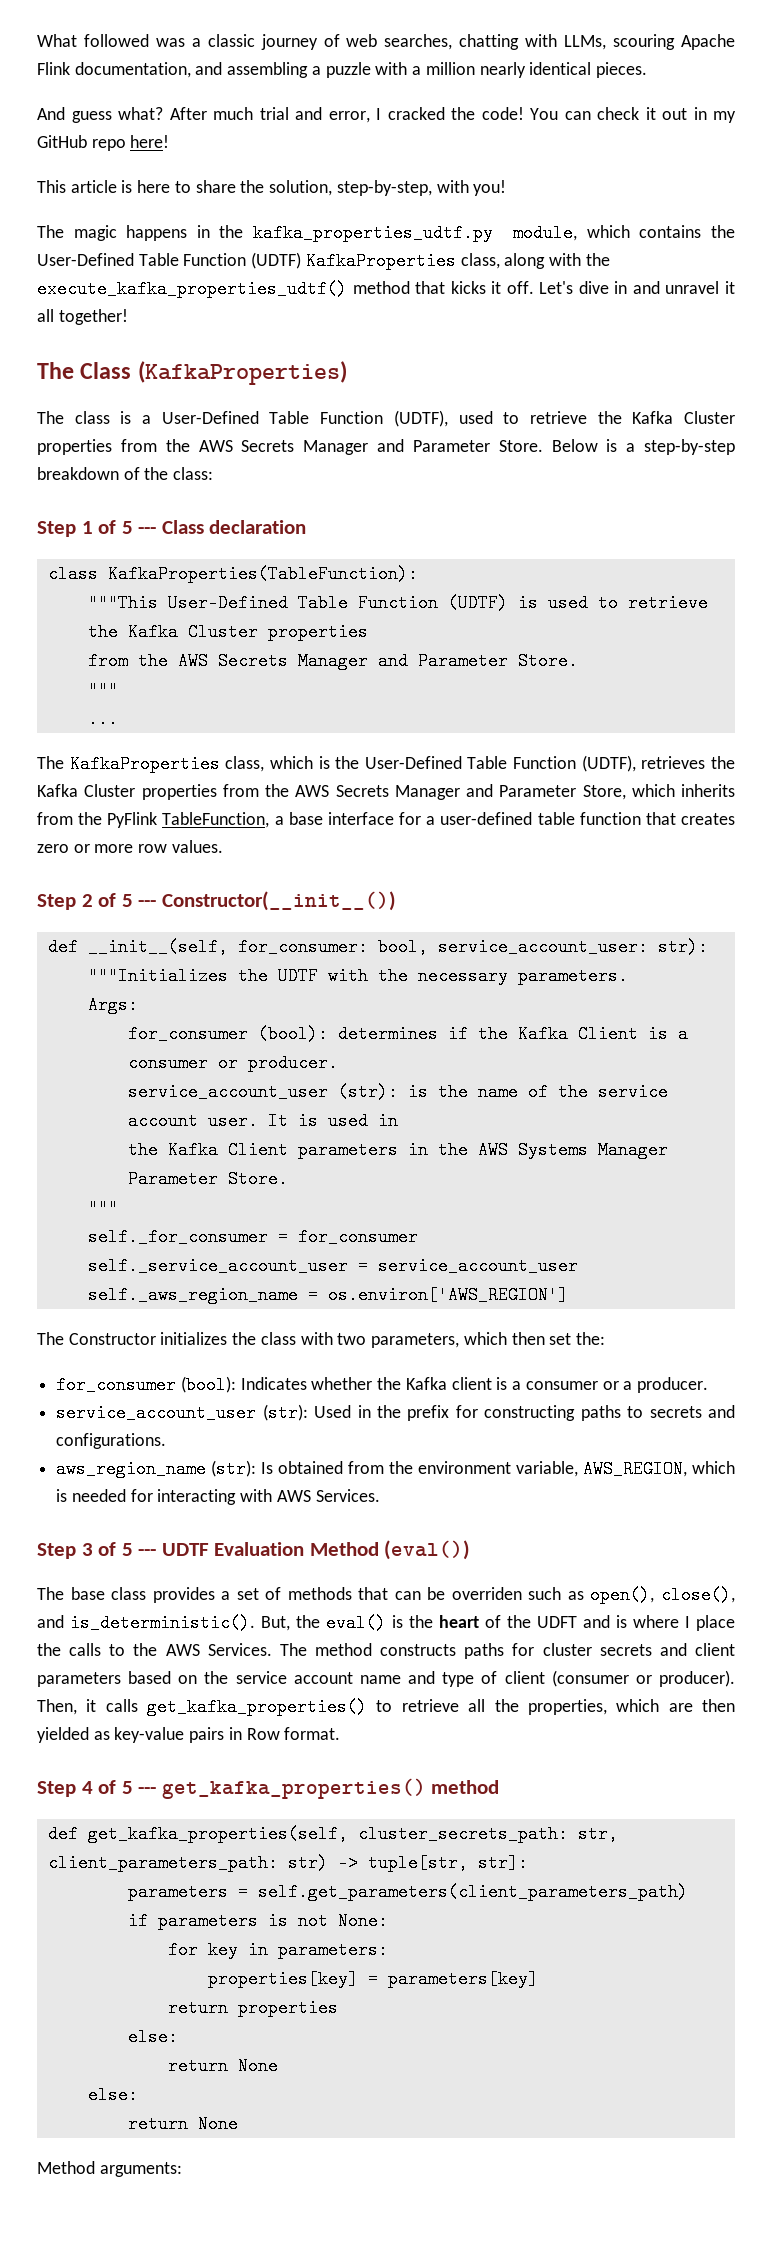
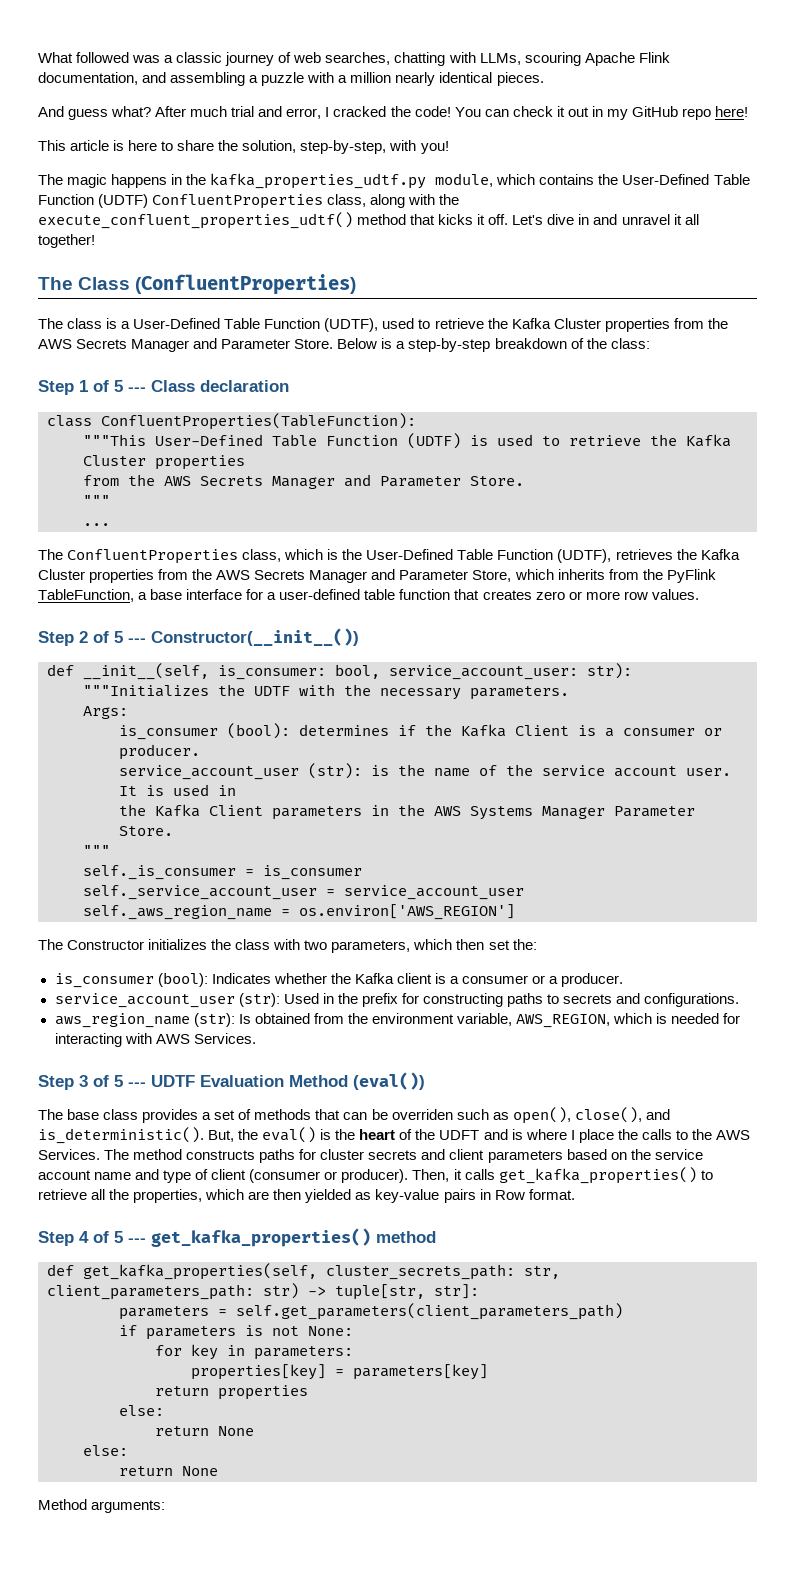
- The magic happens in the kafka_properties_udtf.py module, which contains the User-Defined Table Function (UDTF) KafkaProperties class, along with the execute_kafka_properties_udtf() method that kicks it off.
+ The magic happens in the kafka_properties_udtf.py module, which contains the User-Defined Table Function (UDTF) ConfluentProperties class, along with the execute_confluent_properties_udtf() method that kicks it off.
- The Class (KafkaProperties)
+ The Class (ConfluentProperties)
- class KafkaProperties(TableFunction):
+ class ConfluentProperties(TableFunction):
- The KafkaProperties class, which is the User-Defined Table Function (UDTF), retrieves the Kafka Cluster properties from the AWS Secrets Manager and Parameter Store, which inherits from the PyFlink TableFunction, a base interface for a user-defined table function that creates zero or more row values.
+ The ConfluentProperties class, which is the User-Defined Table Function (UDTF), retrieves the Kafka Cluster properties from the AWS Secrets Manager and Parameter Store, which inherits from the PyFlink TableFunction, a base interface for a user-defined table function that creates zero or more row values.
- def __init__(self, for_consumer: bool, service_account_user: str):
+ def __init__(self, is_consumer: bool, service_account_user: str):
- for_consumer (bool): determines if the Kafka Client is a consumer or producer.
+ is_consumer (bool): determines if the Kafka Client is a consumer or producer.
- self._for_consumer = for_consumer
+ self._is_consumer = is_consumer
- for_consumer (bool): Indicates whether the Kafka client is a consumer or a producer.
+ is_consumer (bool): Indicates whether the Kafka client is a consumer or a producer.

